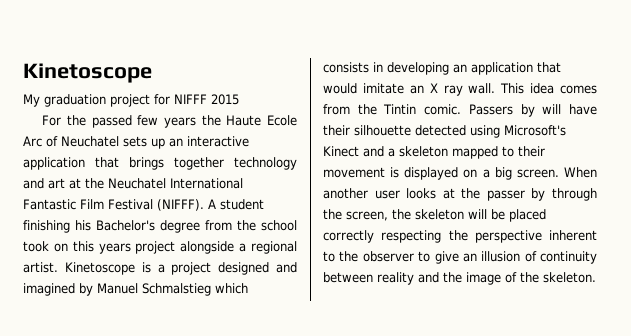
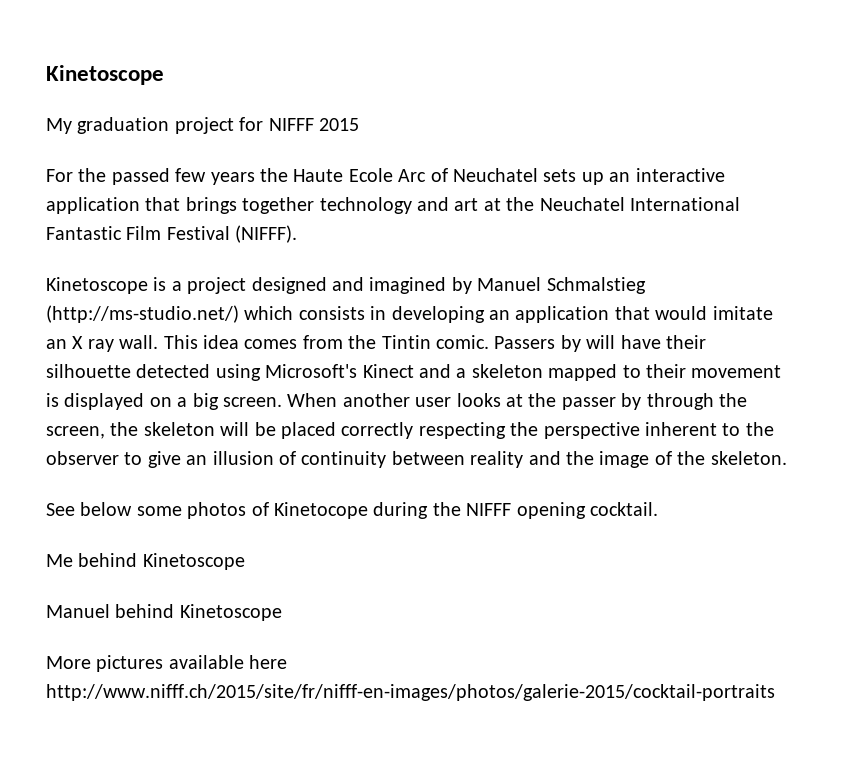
- For the passed few years the Haute Ecole Arc of Neuchatel sets up an interactive application that brings together technology and art at the Neuchatel International Fantastic Film Festival (NIFFF). A student finishing his Bachelor's degree from the school took on this years project alongside a regional artist. Kinetoscope is a project designed and imagined by Manuel Schmalstieg which consists in developing an application that would imitate an X ray wall.
+ For the passed few years the Haute Ecole Arc of Neuchatel sets up an interactive application that brings together technology and art at the Neuchatel International Fantastic Film Festival (NIFFF).
+ Kinetoscope is a project designed and imagined by Manuel Schmalstieg (http://ms-studio.net/) which consists in developing an application that would imitate an X ray wall.
+ See below some photos of Kinetocope during the NIFFF opening cocktail.
+ Me behind Kinetoscope
+ Manuel behind Kinetoscope
+ More pictures available here http://www.nifff.ch/2015/site/fr/nifff-en-images/photos/galerie-2015/cocktail-portraits

